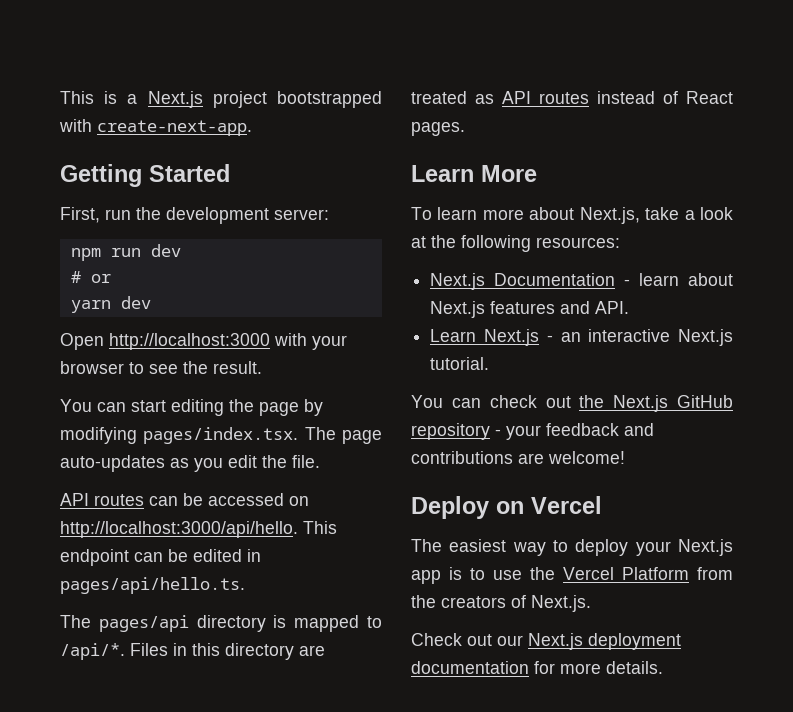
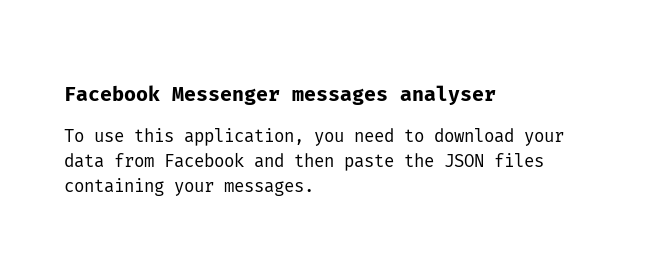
- This is a Next.js project bootstrapped with create-next-app.
- Getting Started
- First, run the development server:
- npm run dev
- # or
- yarn dev
- Open http://localhost:3000 with your browser to see the result.
- You can start editing the page by modifying pages/index.tsx. The page auto-updates as you edit the file.
- API routes can be accessed on http://localhost:3000/api/hello. This endpoint can be edited in pages/api/hello.ts.
- The pages/api directory is mapped to /api/*. Files in this directory are treated as API routes instead of React pages.
- Learn More
- To learn more about Next.js, take a look at the following resources:
- Next.js Documentation - learn about Next.js features and API.
- Learn Next.js - an interactive Next.js tutorial.
- You can check out the Next.js GitHub repository - your feedback and contributions are welcome!
- Deploy on Vercel
- The easiest way to deploy your Next.js app is to use the Vercel Platform from the creators of Next.js.
- Check out our Next.js deployment documentation for more details.
+ Facebook Messenger messages analyser
+ To use this application, you need to download your data from Facebook and then paste the JSON files containing your messages.

